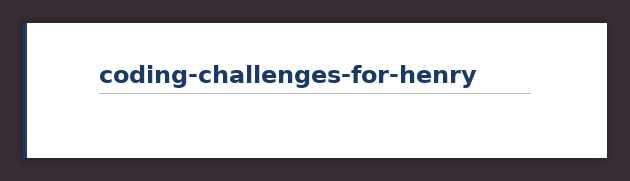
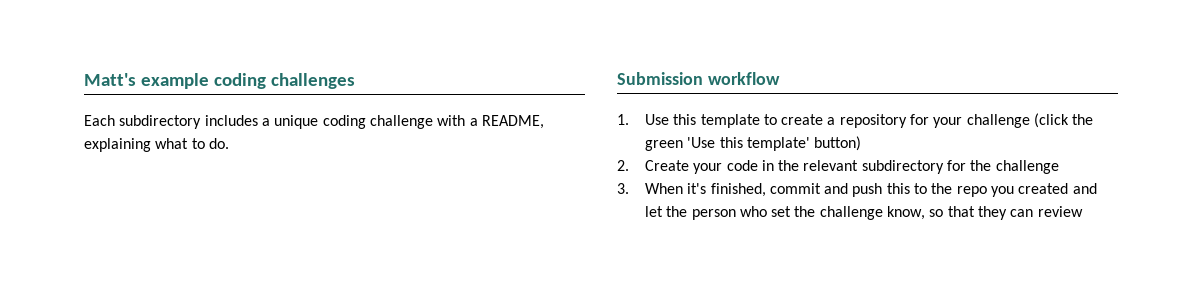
- coding-challenges-for-henry
+ Matt's example coding challenges
+ Each subdirectory includes a unique coding challenge with a README, explaining what to do.
+ Submission workflow
+ 1. Use this template to create a repository for your challenge (click the green 'Use this template' button)
+ 2. Create your code in the relevant subdirectory for the challenge
+ 3. When it's finished, commit and push this to the repo you created and let the person who set the challenge know, so that they can review

